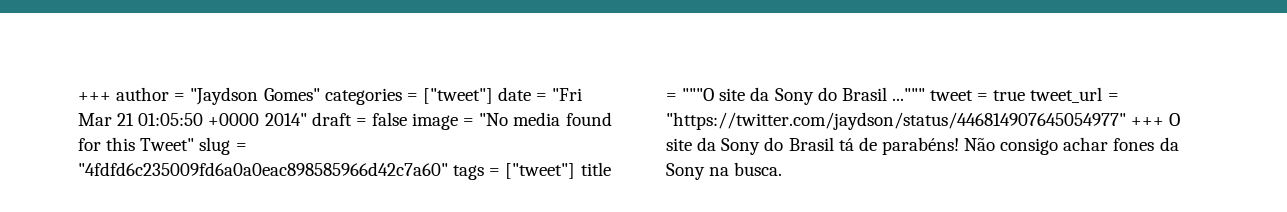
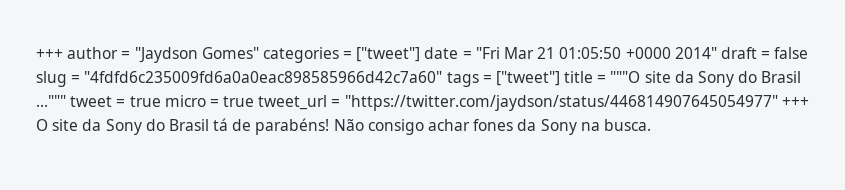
- +++ author = "Jaydson Gomes" categories = ["tweet"] date = "Fri Mar 21 01:05:50 +0000 2014" draft = false image = "No media found for this Tweet" slug = "4fdfd6c235009fd6a0a0eac898585966d42c7a60" tags = ["tweet"] title = """O site da Sony do Brasil ...""" tweet = true tweet_url = "https://twitter.com/jaydson/status/446814907645054977" +++ O site da Sony do Brasil tá de parabéns!
+ +++ author = "Jaydson Gomes" categories = ["tweet"] date = "Fri Mar 21 01:05:50 +0000 2014" draft = false slug = "4fdfd6c235009fd6a0a0eac898585966d42c7a60" tags = ["tweet"] title = """O site da Sony do Brasil ...""" tweet = true micro = true tweet_url = "https://twitter.com/jaydson/status/446814907645054977" +++ O site da Sony do Brasil tá de parabéns!

